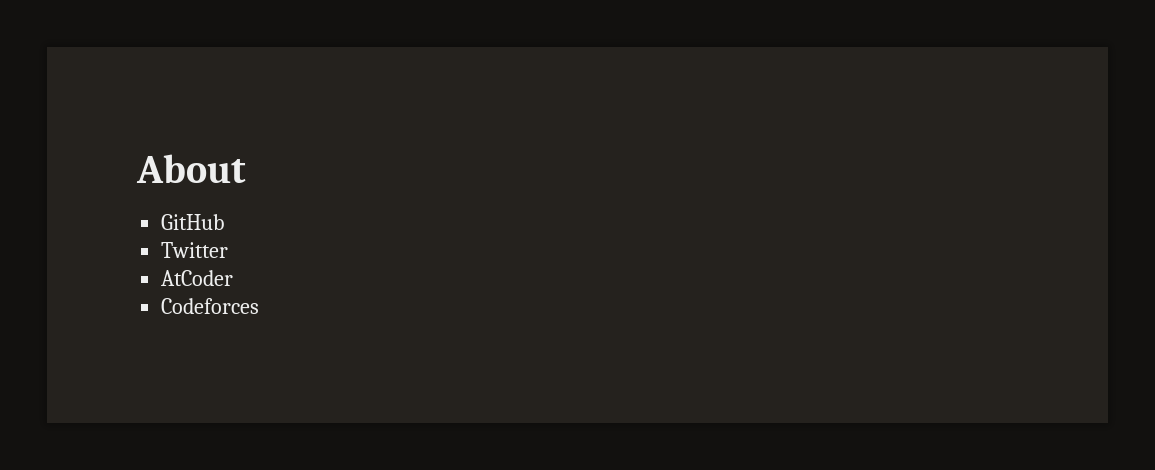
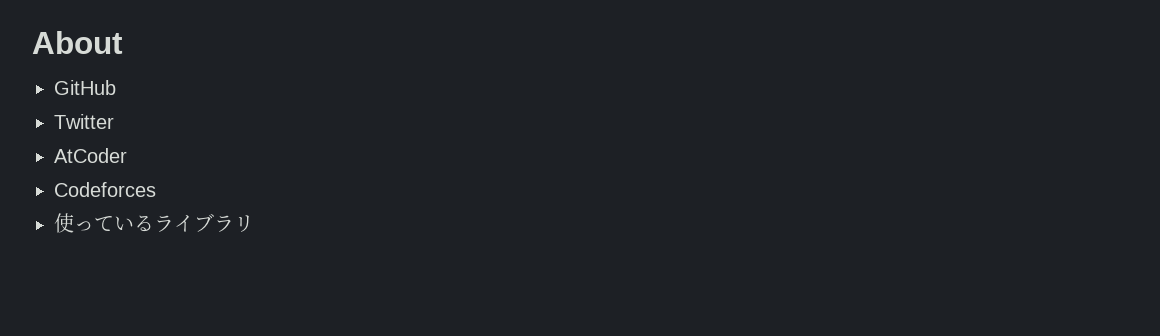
+ 使っているライブラリ

